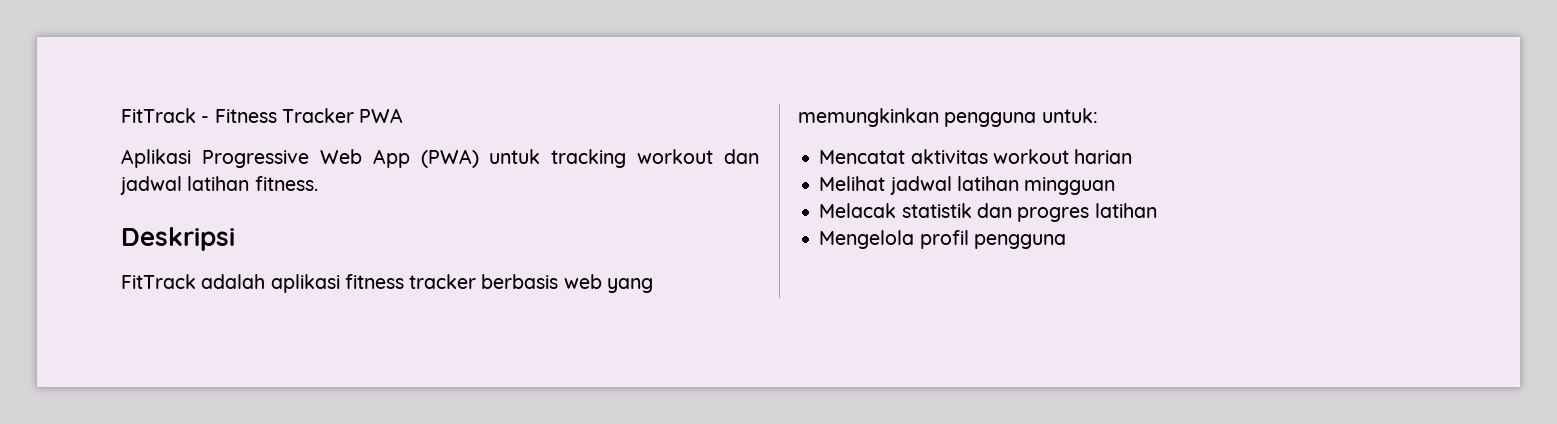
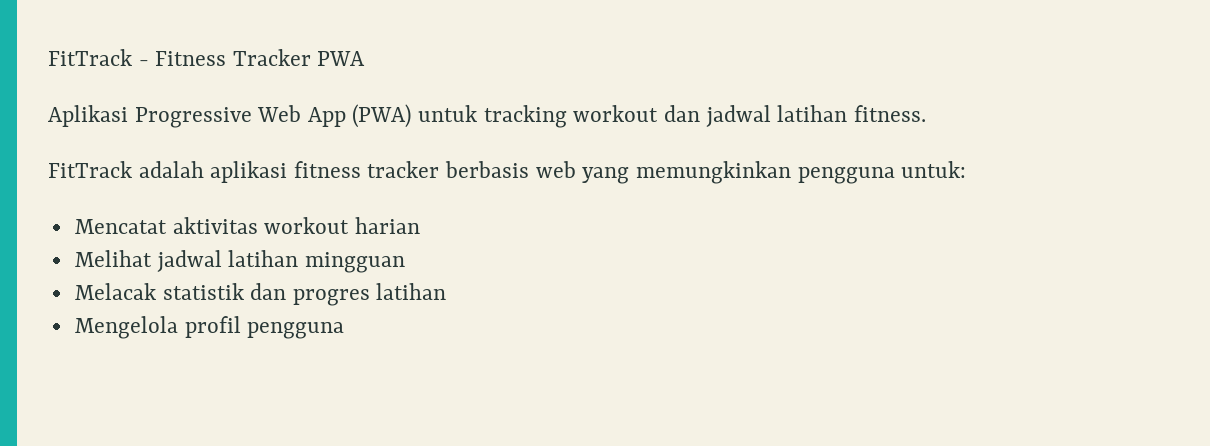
- Deskripsi

